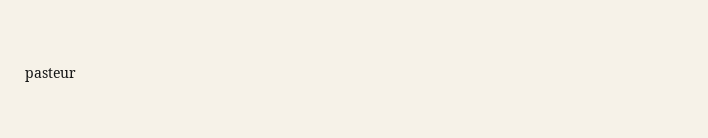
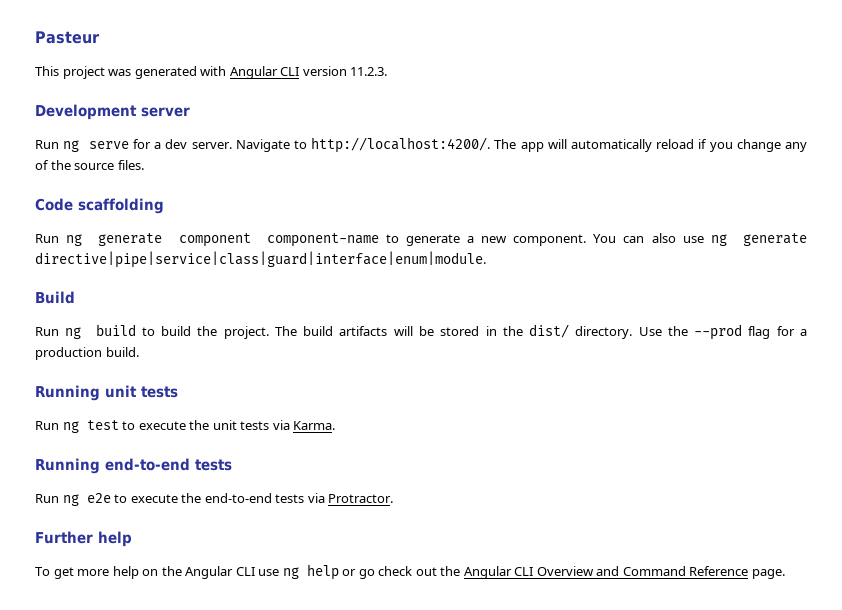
- pasteur
+ Pasteur
+ This project was generated with Angular CLI version 11.2.3.
+ Development server
+ Run ng serve for a dev server. Navigate to http://localhost:4200/. The app will automatically reload if you change any of the source files.
+ Code scaffolding
+ Run ng generate component component-name to generate a new component. You can also use ng generate directive|pipe|service|class|guard|interface|enum|module.
+ Build
+ Run ng build to build the project. The build artifacts will be stored in the dist/ directory. Use the --prod flag for a production build.
+ Running unit tests
+ Run ng test to execute the unit tests via Karma.
+ Running end-to-end tests
+ Run ng e2e to execute the end-to-end tests via Protractor.
+ Further help
+ To get more help on the Angular CLI use ng help or go check out the Angular CLI Overview and Command Reference page.

